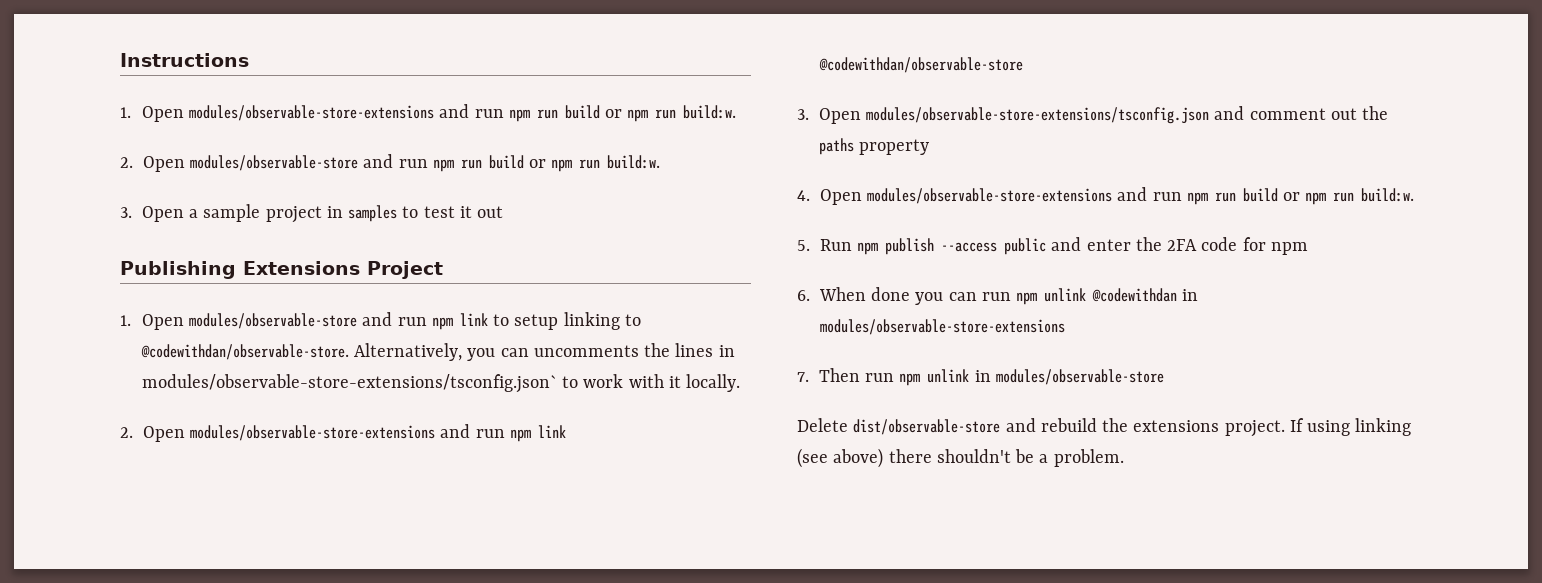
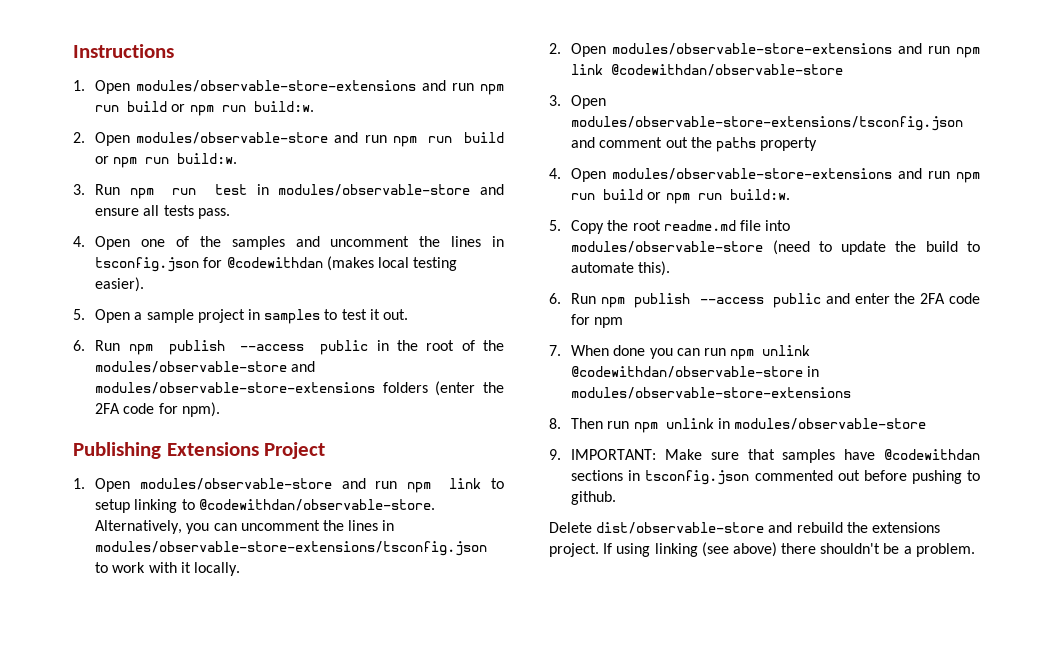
- 3. Open a sample project in samples to test it out
+ 3. Run npm run test in modules/observable-store and ensure all tests pass.
+ 4. Open one of the samples and uncomment the lines in tsconfig.json for @codewithdan (makes local testing easier).
+ 5. Open a sample project in samples to test it out.
+ 6. Run npm publish --access public in the root of the modules/observable-store and modules/observable-store-extensions folders (enter the 2FA code for npm).
- Alternatively, you can uncomments the lines in modules/observable-store-extensions/tsconfig.json` to work with it locally.
+ Alternatively, you can uncomment the lines in modules/observable-store-extensions/tsconfig.json to work with it locally.
- 5. Run npm publish --access public and enter the 2FA code for npm
+ 5. Copy the root readme.md file into modules/observable-store (need to update the build to automate this).
+ 6. Run npm publish --access public and enter the 2FA code for npm
- 6. When done you can run npm unlink @codewithdan in modules/observable-store-extensions
+ 7. When done you can run npm unlink @codewithdan/observable-store in modules/observable-store-extensions
- 7. Then run npm unlink in modules/observable-store
+ 8. Then run npm unlink in modules/observable-store
+ 9. IMPORTANT: Make sure that samples have @codewithdan sections in tsconfig.json commented out before pushing to github.

